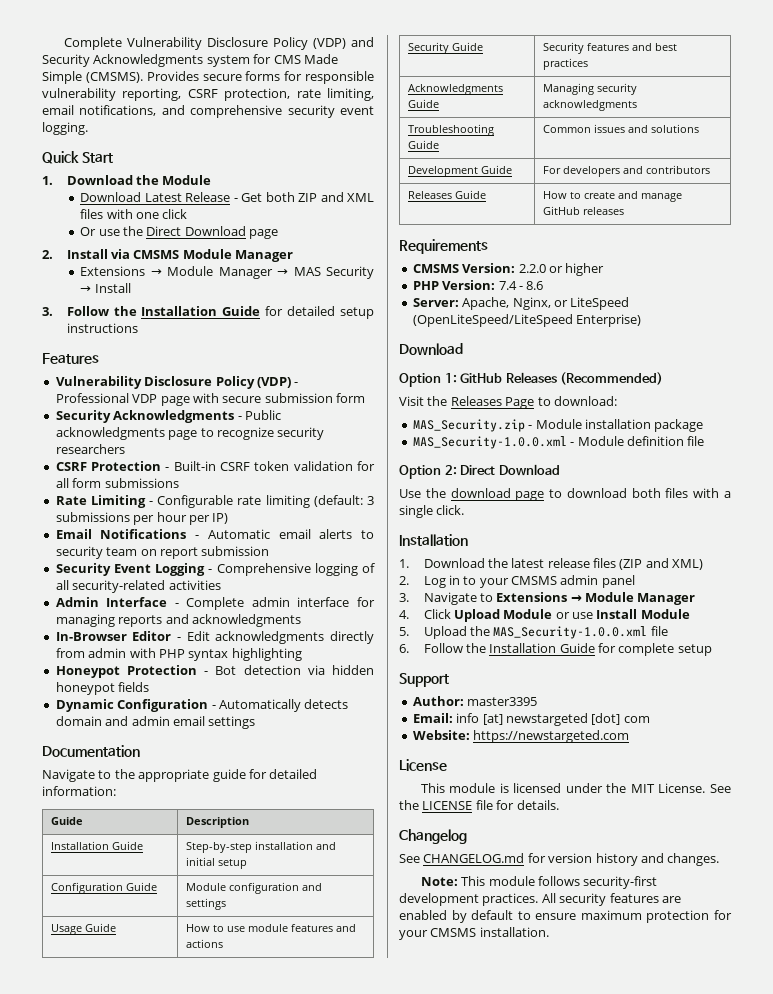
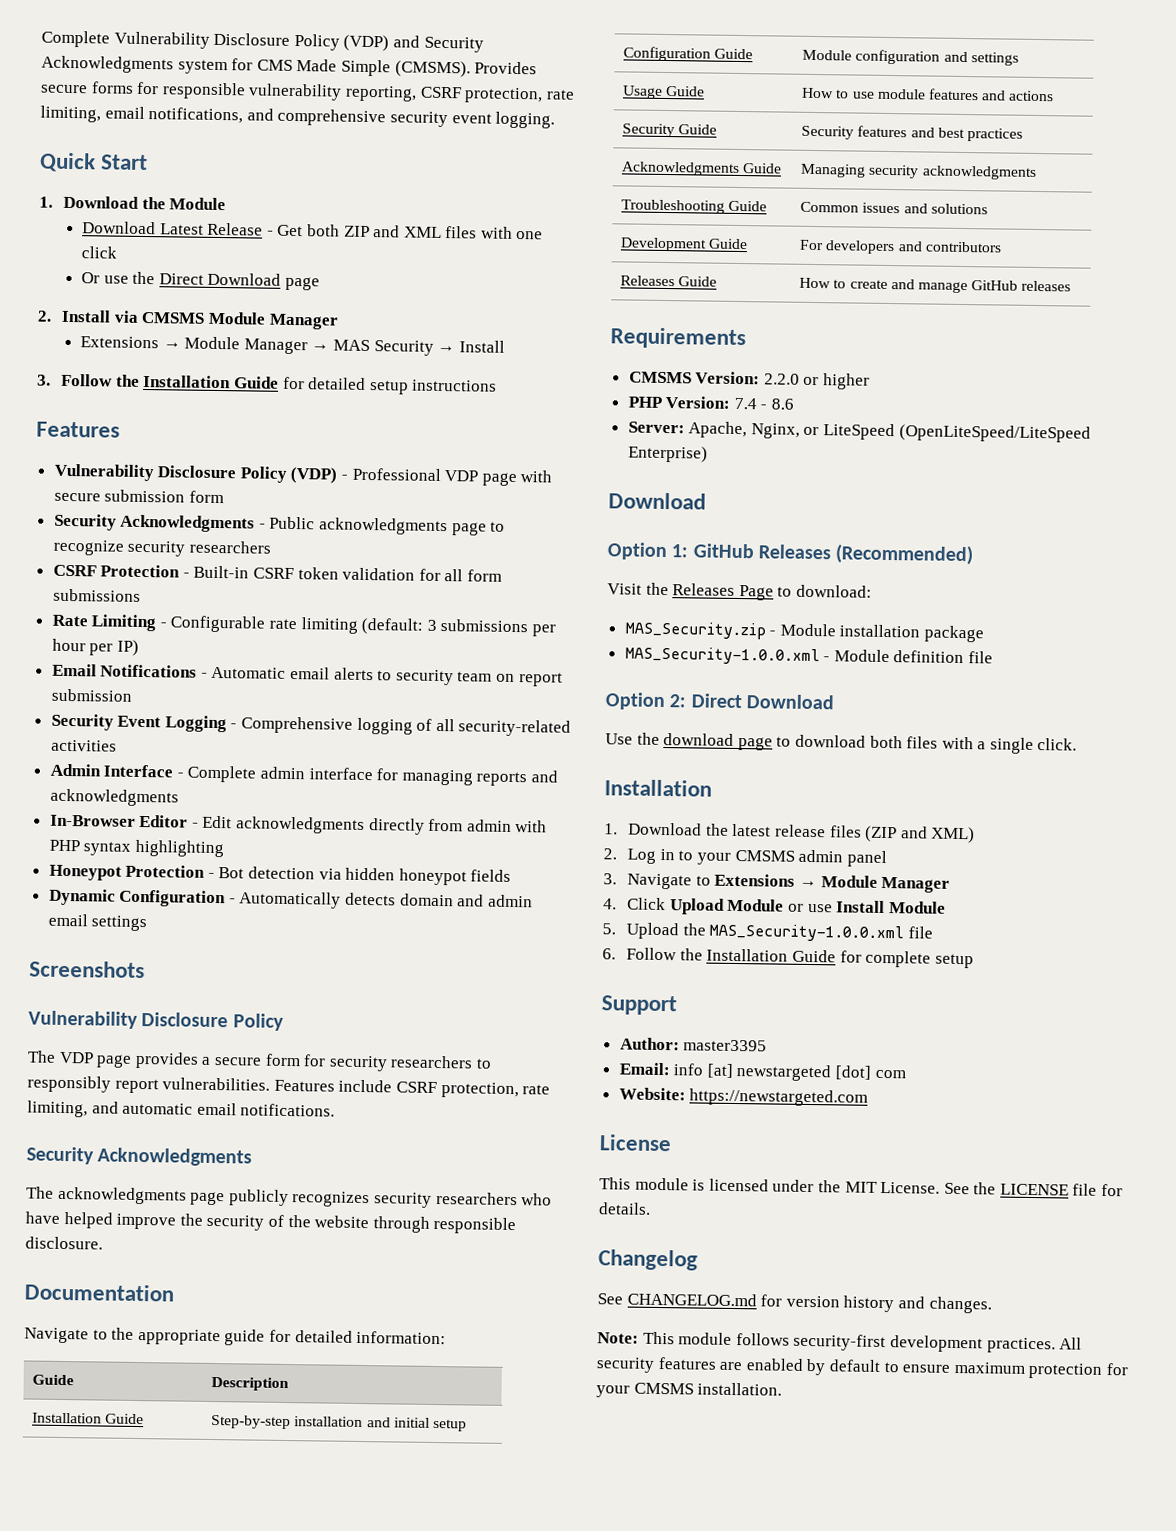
+ Screenshots
+ Vulnerability Disclosure Policy
+ The VDP page provides a secure form for security researchers to responsibly report vulnerabilities. Features include CSRF protection, rate limiting, and automatic email notifications.
+ Security Acknowledgments
+ The acknowledgments page publicly recognizes security researchers who have helped improve the security of the website through responsible disclosure.

